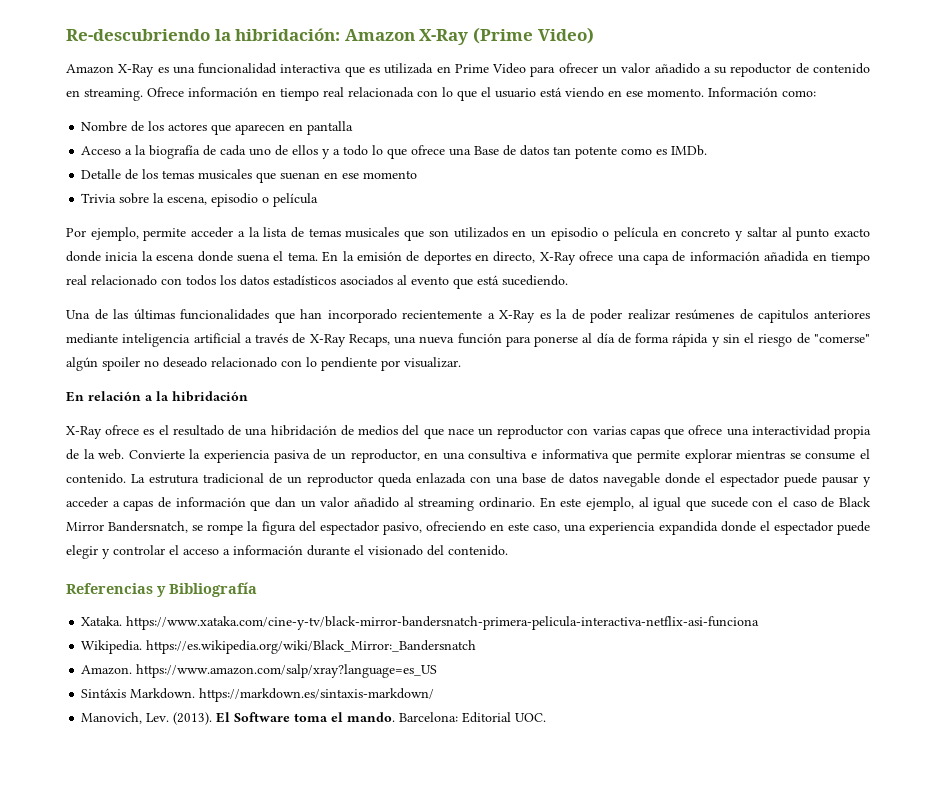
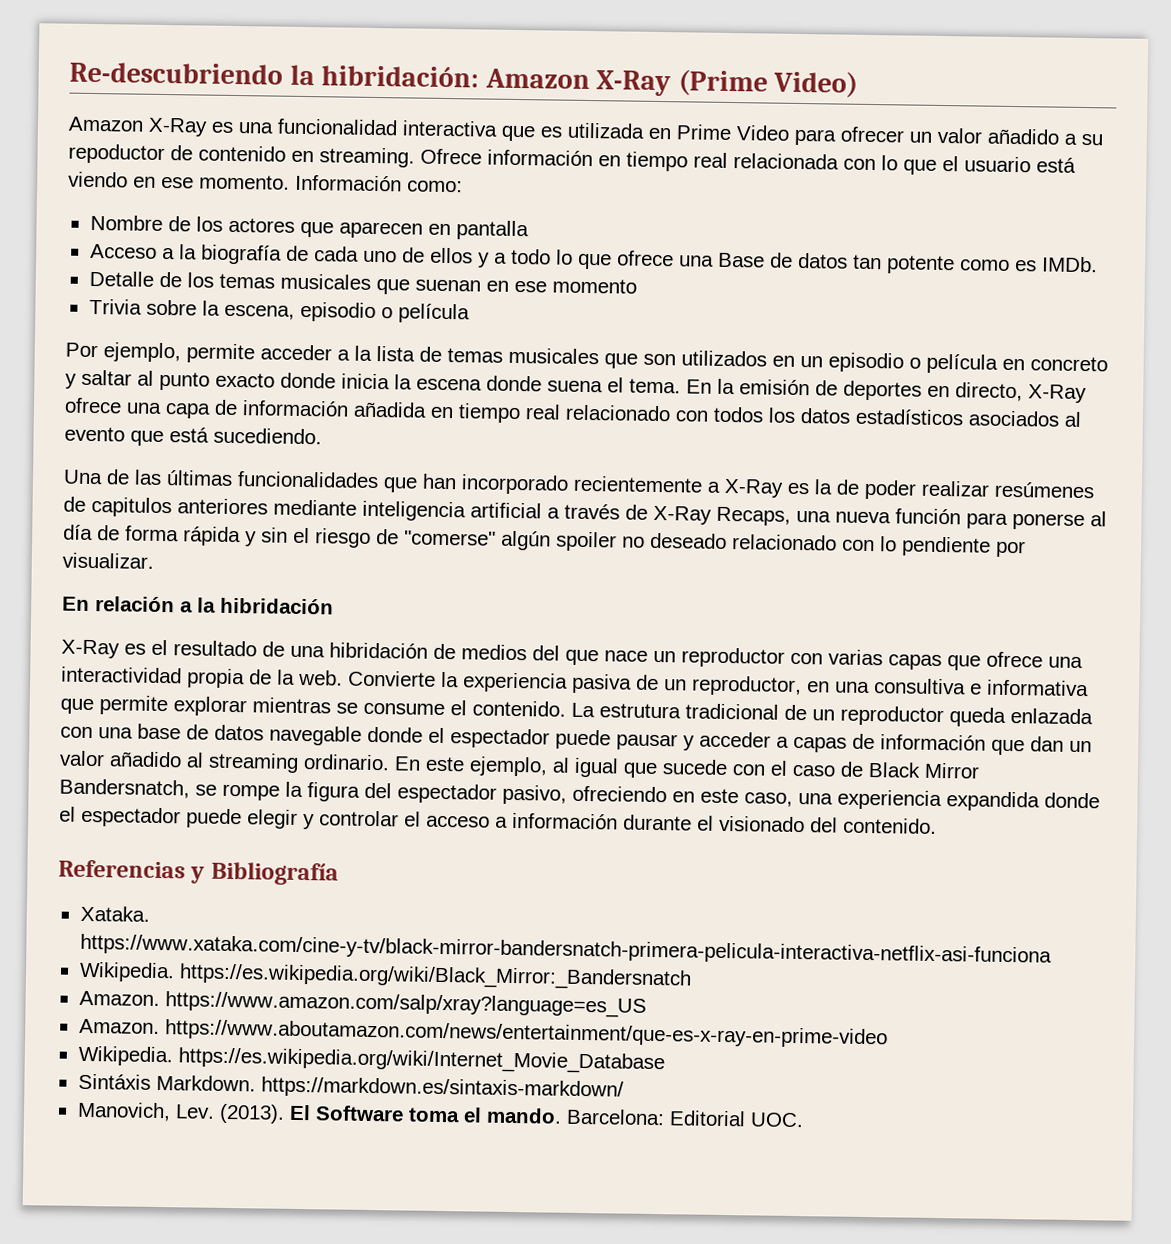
- X-Ray ofrece es el resultado de una hibridación de medios del que nace un reproductor con varias capas que ofrece una interactividad propia de la web.
+ X-Ray es el resultado de una hibridación de medios del que nace un reproductor con varias capas que ofrece una interactividad propia de la web.
+ Amazon. https://www.aboutamazon.com/news/entertainment/que-es-x-ray-en-prime-video
+ Wikipedia. https://es.wikipedia.org/wiki/Internet_Movie_Database

